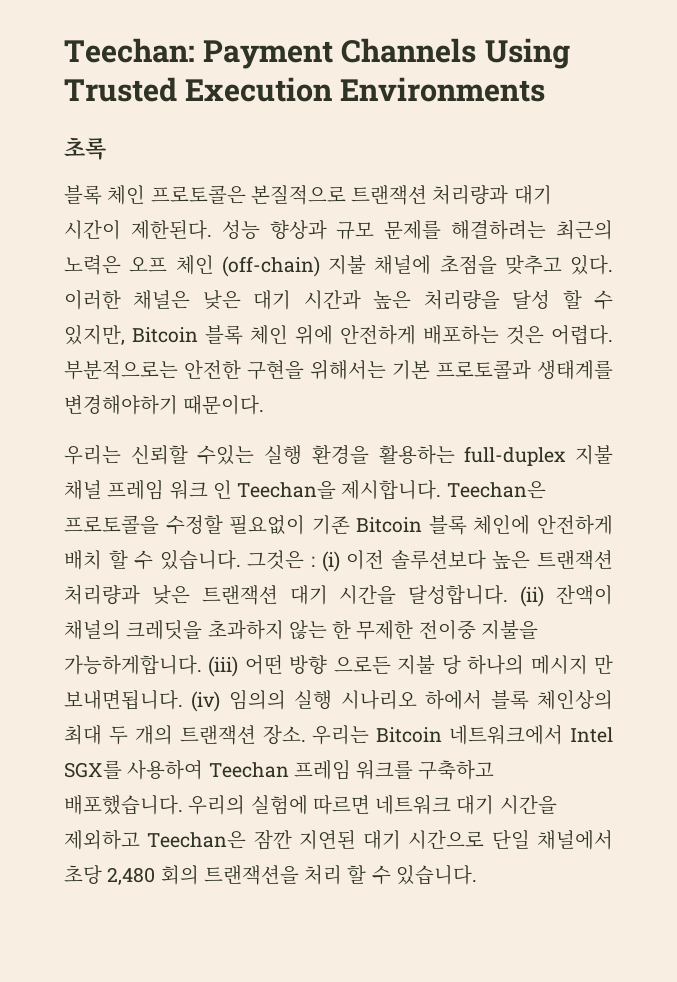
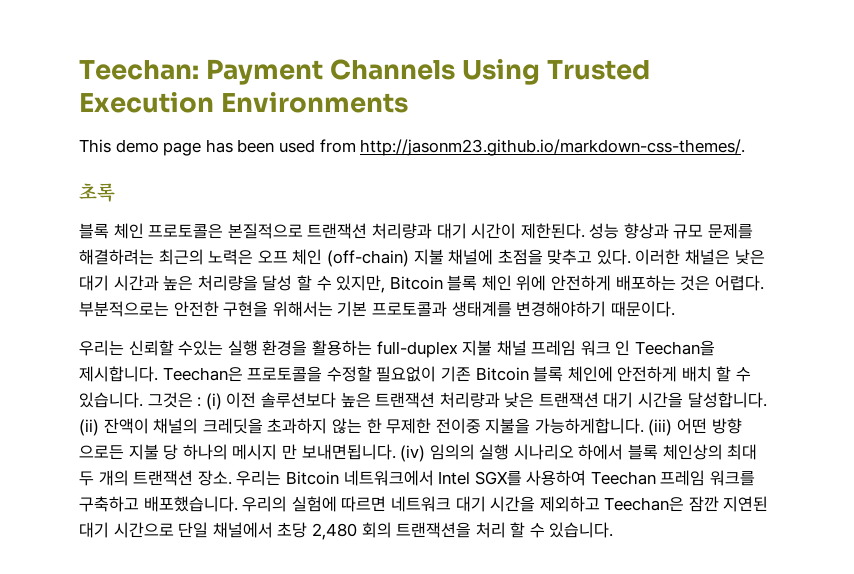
+ This demo page has been used from http://jasonm23.github.io/markdown-css-themes/.

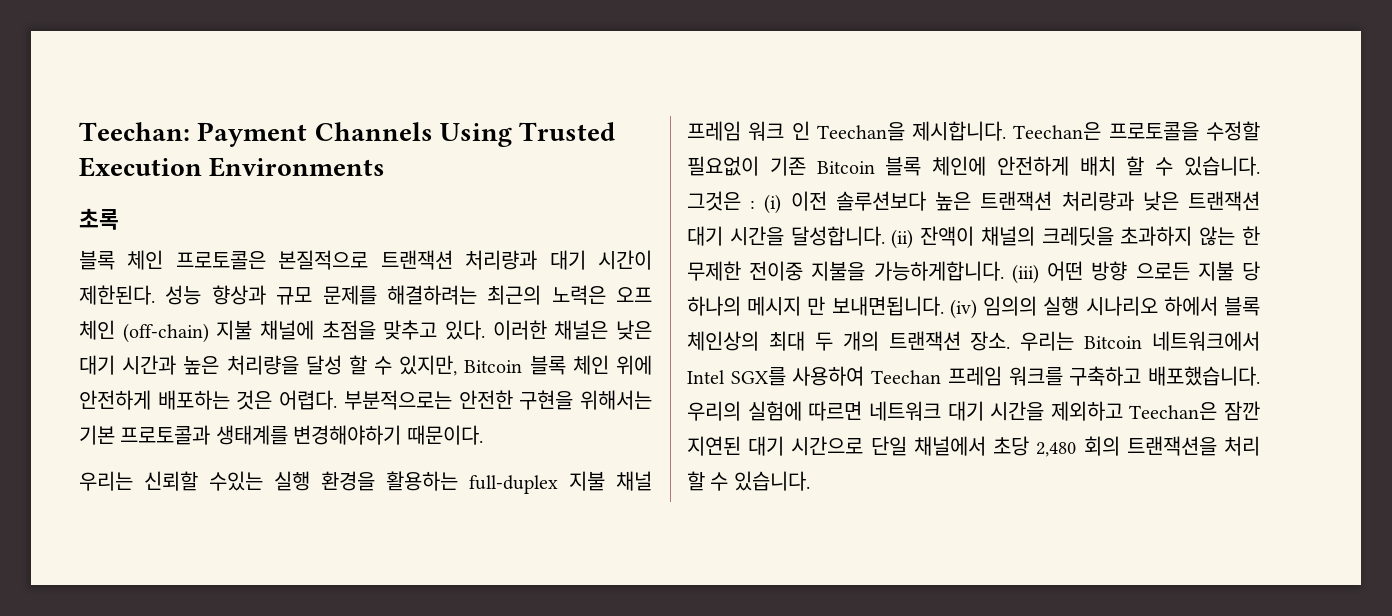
- This demo page has been used from http://jasonm23.github.io/markdown-css-themes/.

